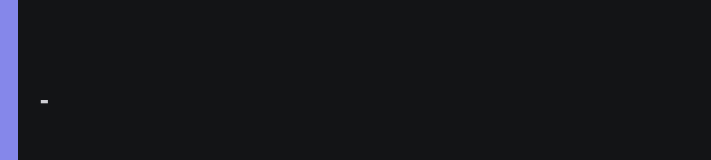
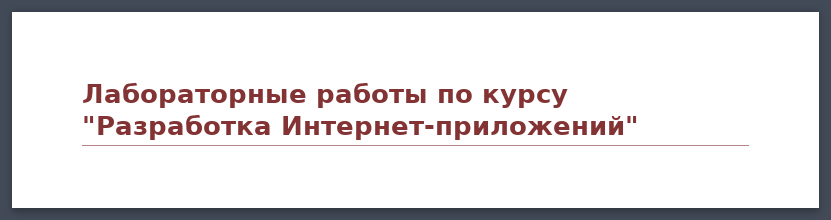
- -
+ Лабораторные работы по курсу "Разработка Интернет-приложений"

